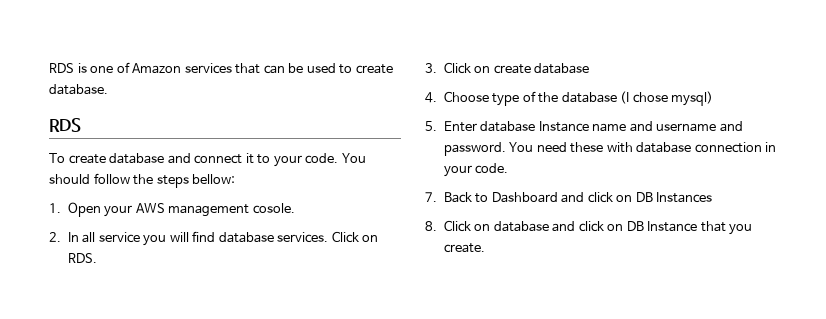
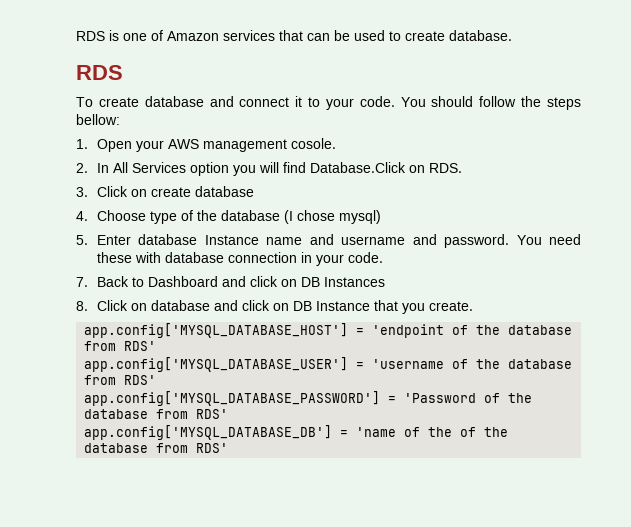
- 2. In all service you will find database services. Click on RDS.
+ 2. In All Services option you will find Database.Click on RDS.
+ app.config['MYSQL_DATABASE_HOST'] = 'endpoint of the database from RDS'
+ app.config['MYSQL_DATABASE_USER'] = 'username of the database from RDS'
+ app.config['MYSQL_DATABASE_PASSWORD'] = 'Password of the database from RDS'
+ app.config['MYSQL_DATABASE_DB'] = 'name of the of the database from RDS'

